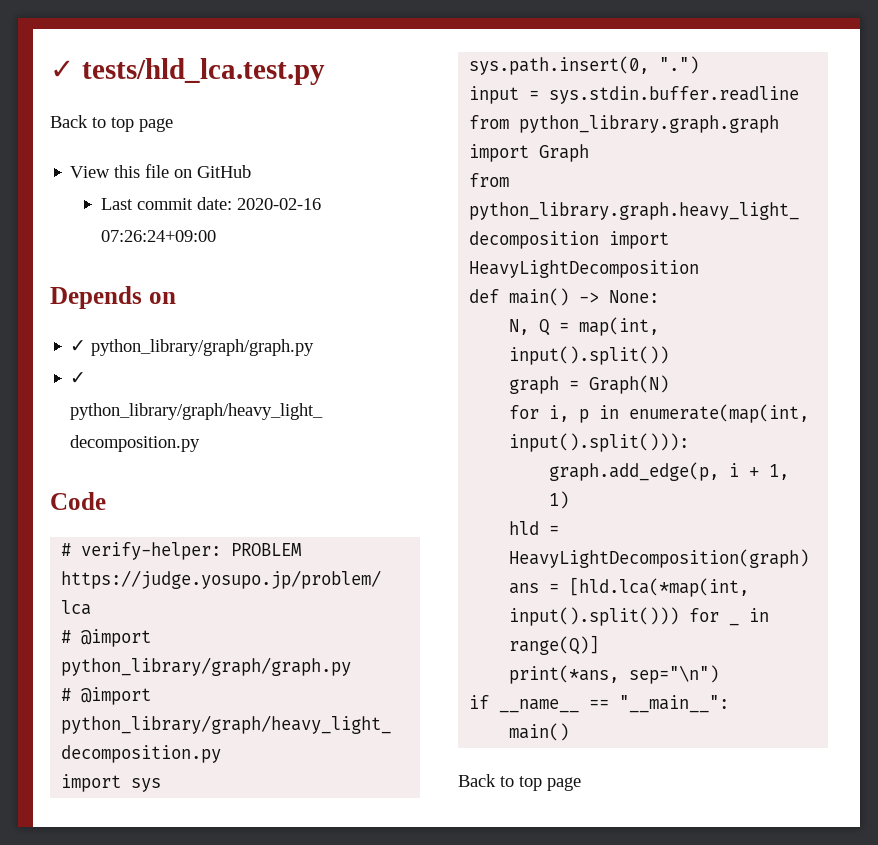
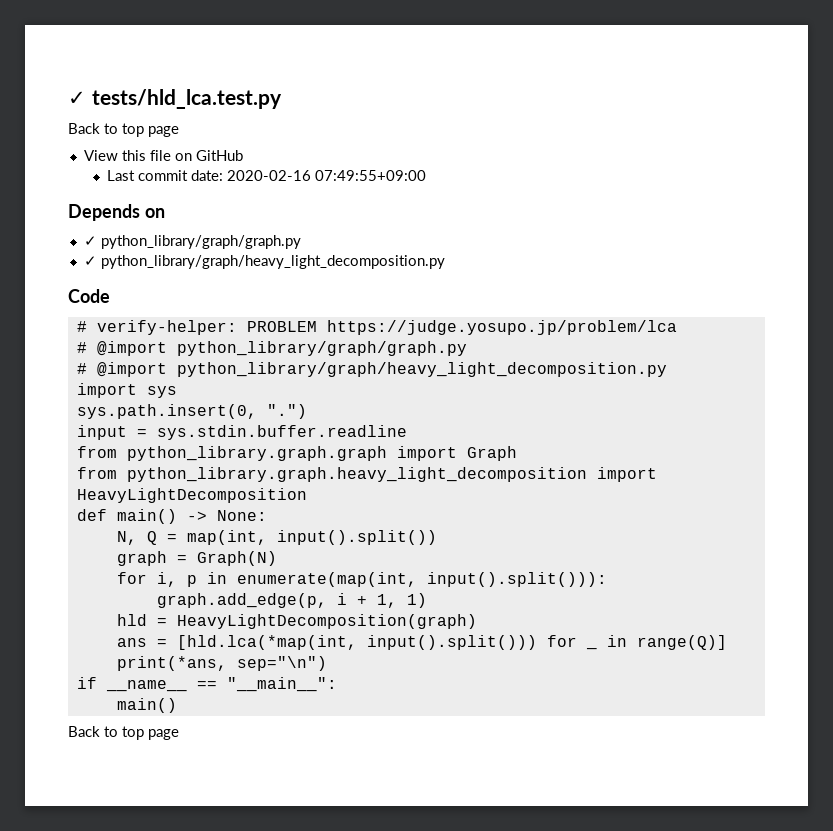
- Last commit date: 2020-02-16 07:26:24+09:00
+ Last commit date: 2020-02-16 07:49:55+09:00

